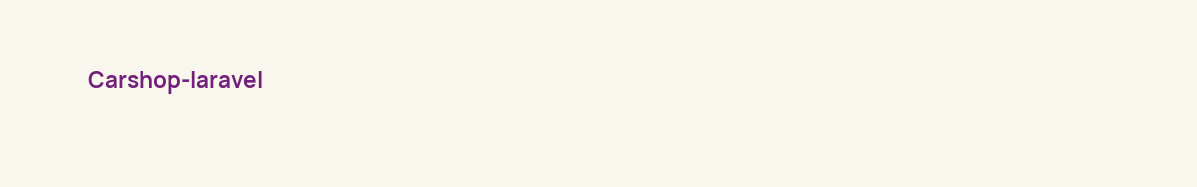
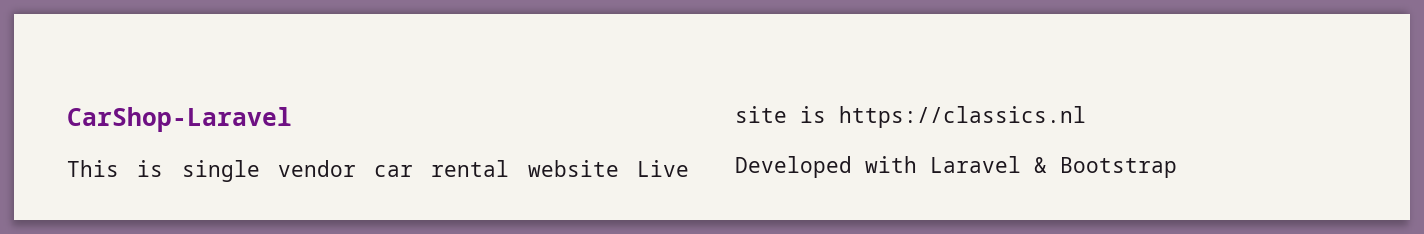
- Carshop-laravel
+ CarShop-Laravel
+ This is single vendor car rental website Live site is https://classics.nl
+ Developed with Laravel & Bootstrap

